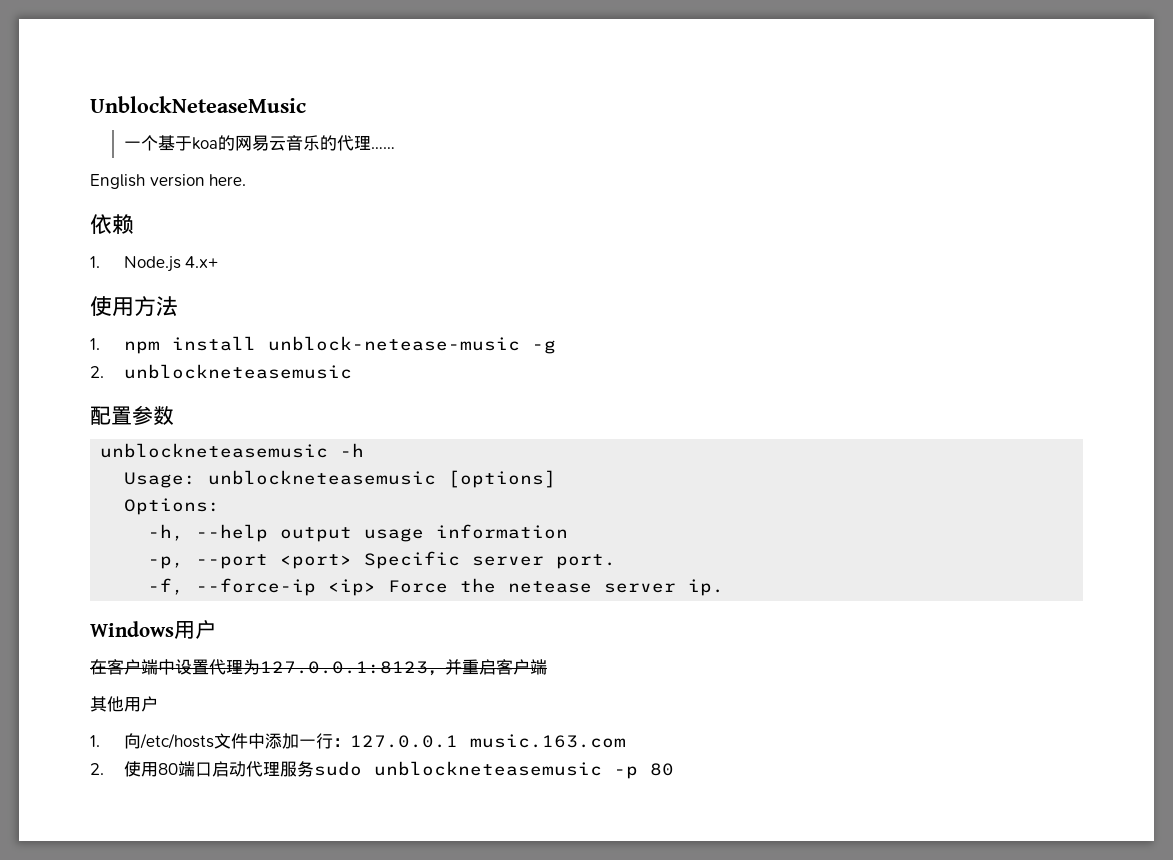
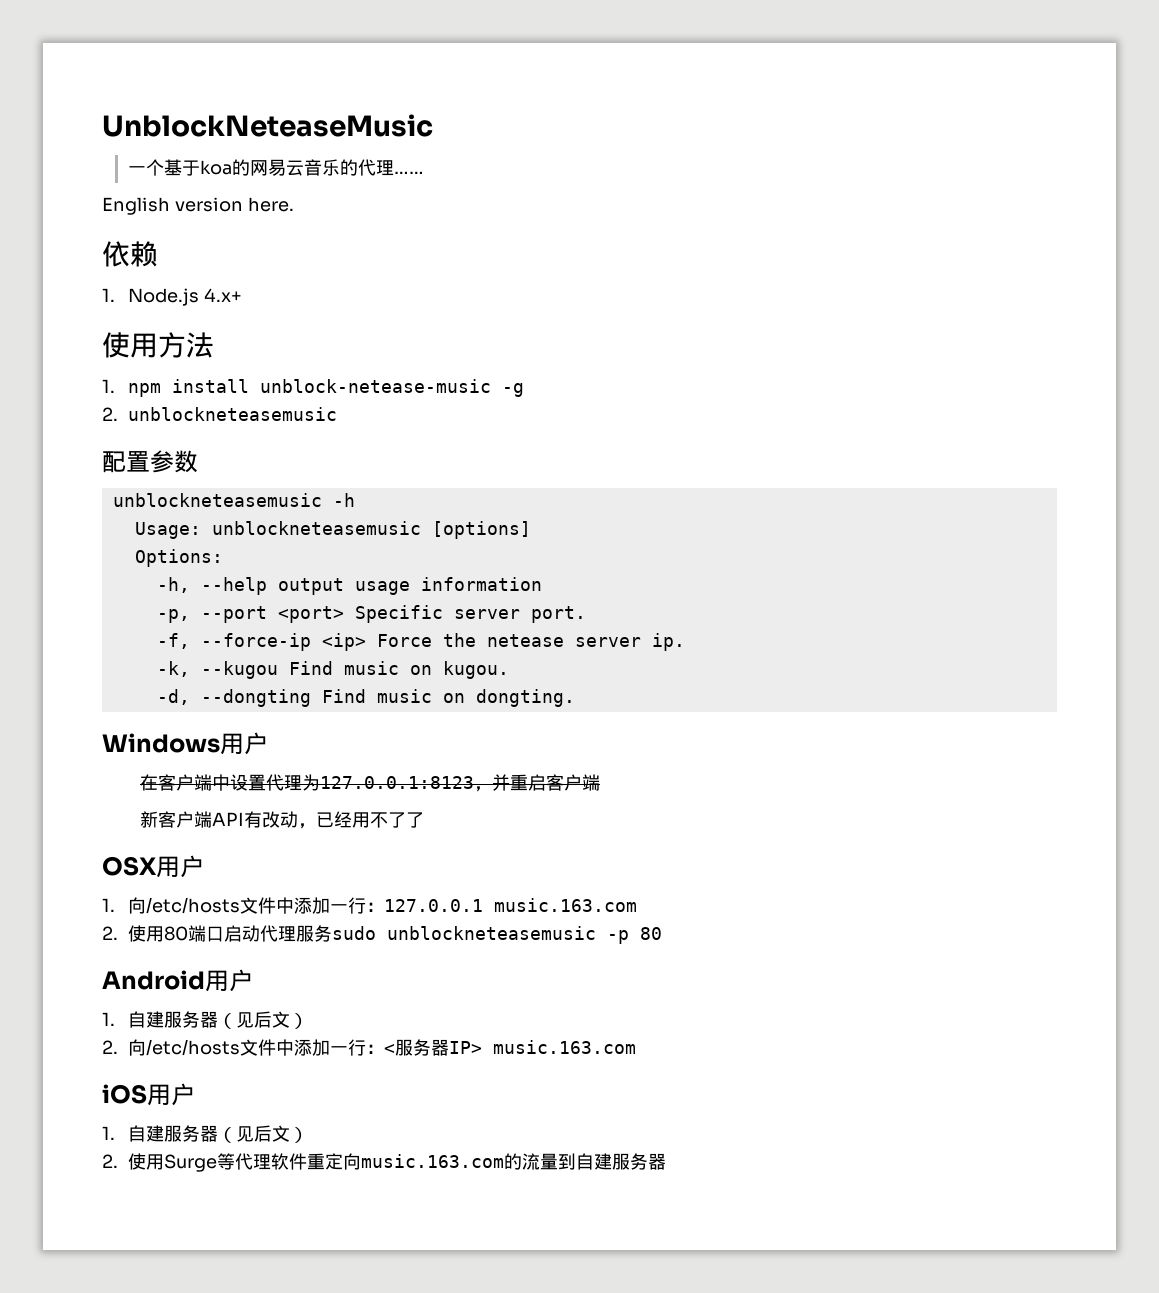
+ -k, --kugou Find music on kugou.
+ -d, --dongting Find music on dongting.
- 其他用户
+ 新客户端API有改动，已经用不了了
+ OSX用户
+ Android用户
+ 1.自建服务器（见后文）
+ 2.向/etc/hosts文件中添加一行：<服务器IP> music.163.com
+ iOS用户
+ 1.自建服务器（见后文）
+ 2.使用Surge等代理软件重定向music.163.com的流量到自建服务器

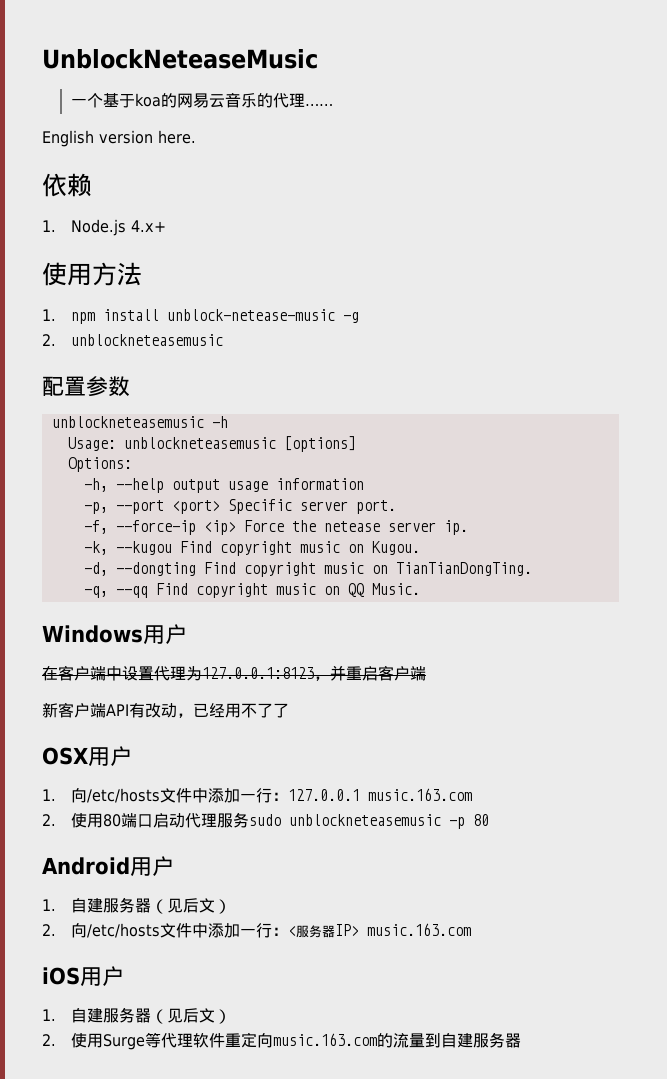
- -k, --kugou Find music on kugou.
+ -k, --kugou Find copyright music on Kugou.
- -d, --dongting Find music on dongting.
+ -d, --dongting Find copyright music on TianTianDongTing.
+ -q, --qq Find copyright music on QQ Music.

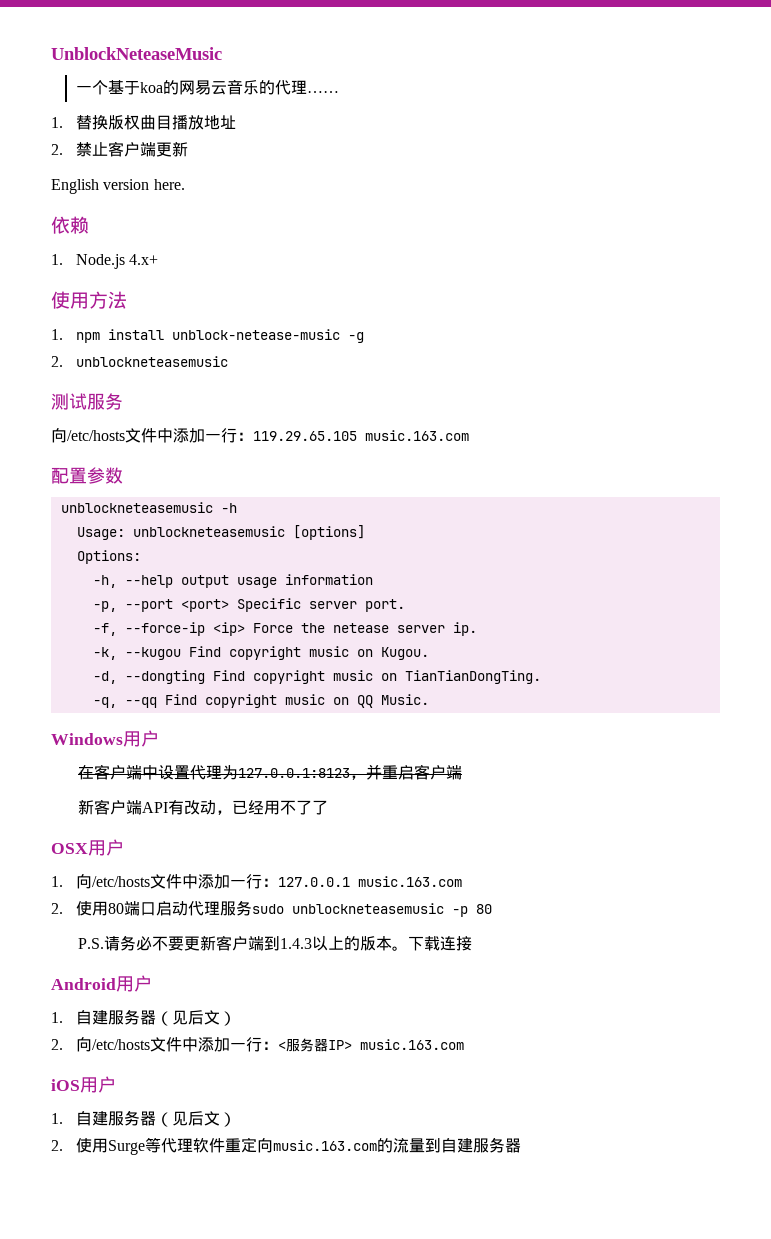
+ 1.替换版权曲目播放地址
+ 2.禁止客户端更新
+ 测试服务
+ 向/etc/hosts文件中添加一行：119.29.65.105 music.163.com
+ P.S.请务必不要更新客户端到1.4.3以上的版本。下载连接

